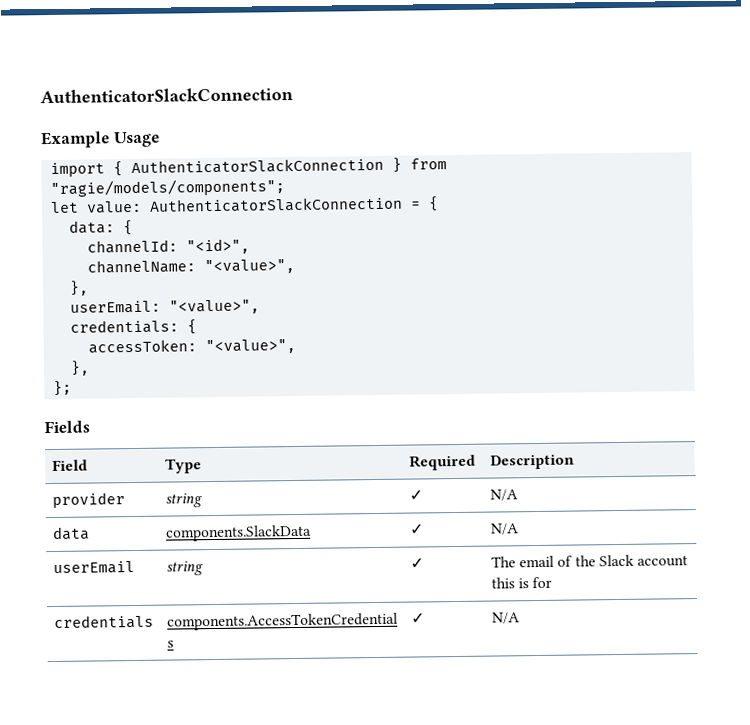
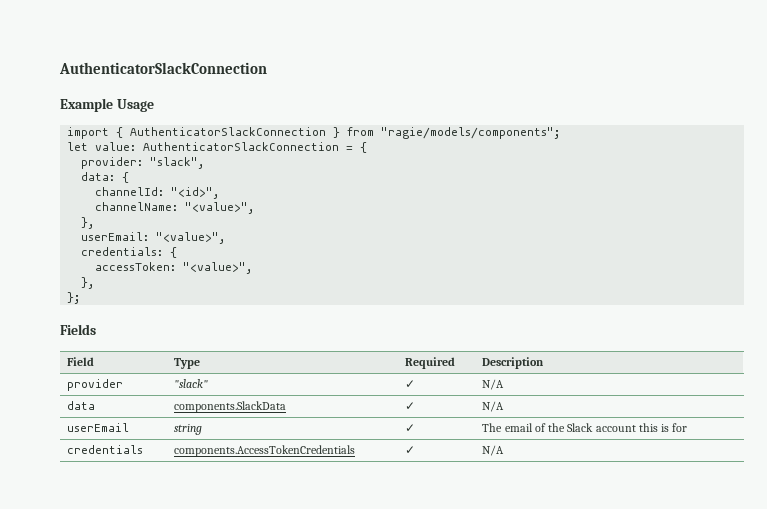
+ provider: "slack",
- provider | string | ✓ | N/A
+ provider | "slack" | ✓ | N/A

